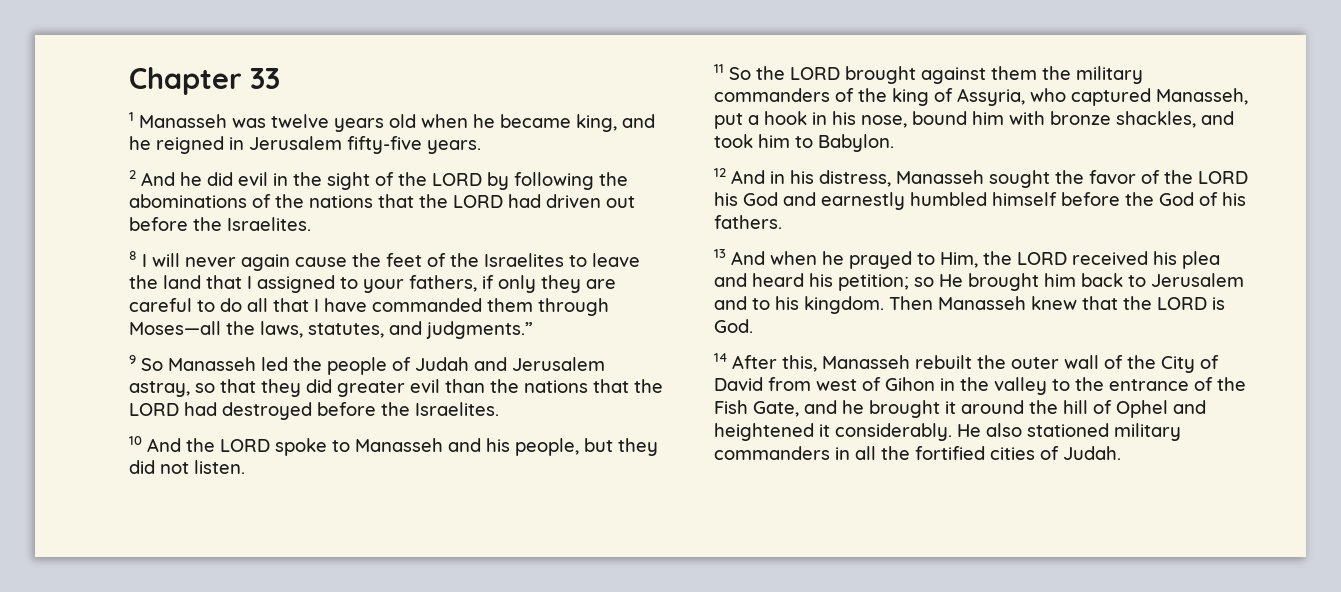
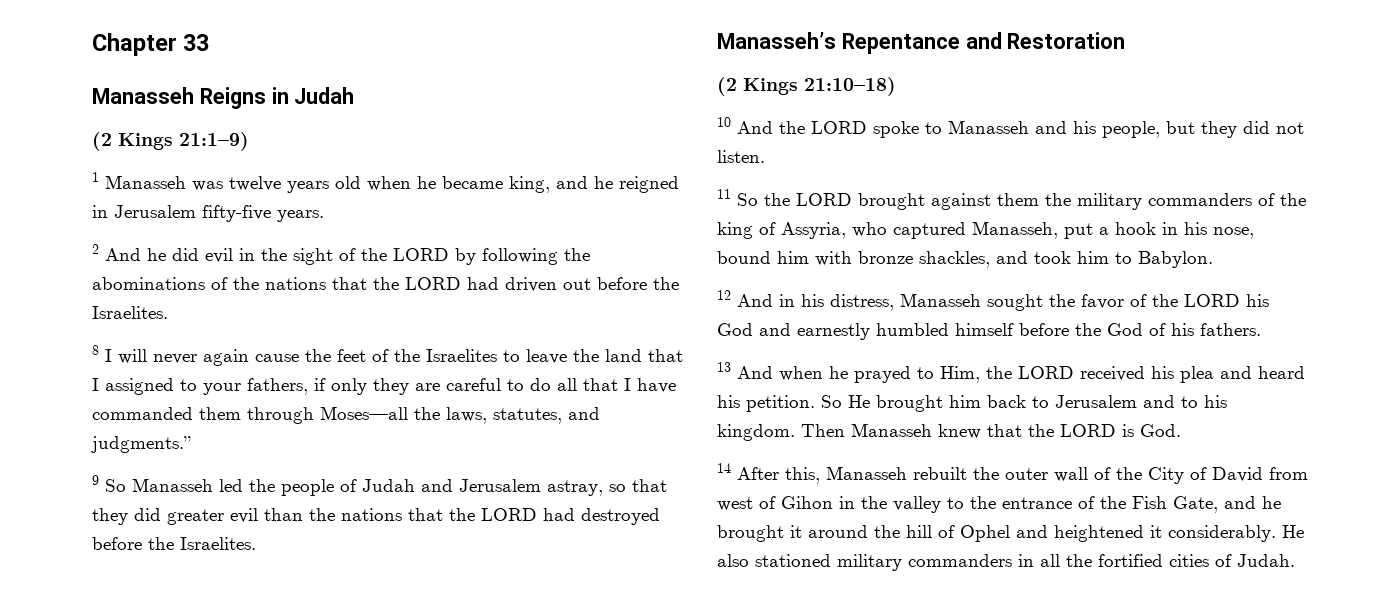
+ Manasseh Reigns in Judah
+ (2 Kings 21:1–9)
+ Manasseh’s Repentance and Restoration
+ (2 Kings 21:10–18)
- 13 And when he prayed to Him, the LORD received his plea and heard his petition; so He brought him back to Jerusalem and to his kingdom.
+ 13 And when he prayed to Him, the LORD received his plea and heard his petition. So He brought him back to Jerusalem and to his kingdom.

